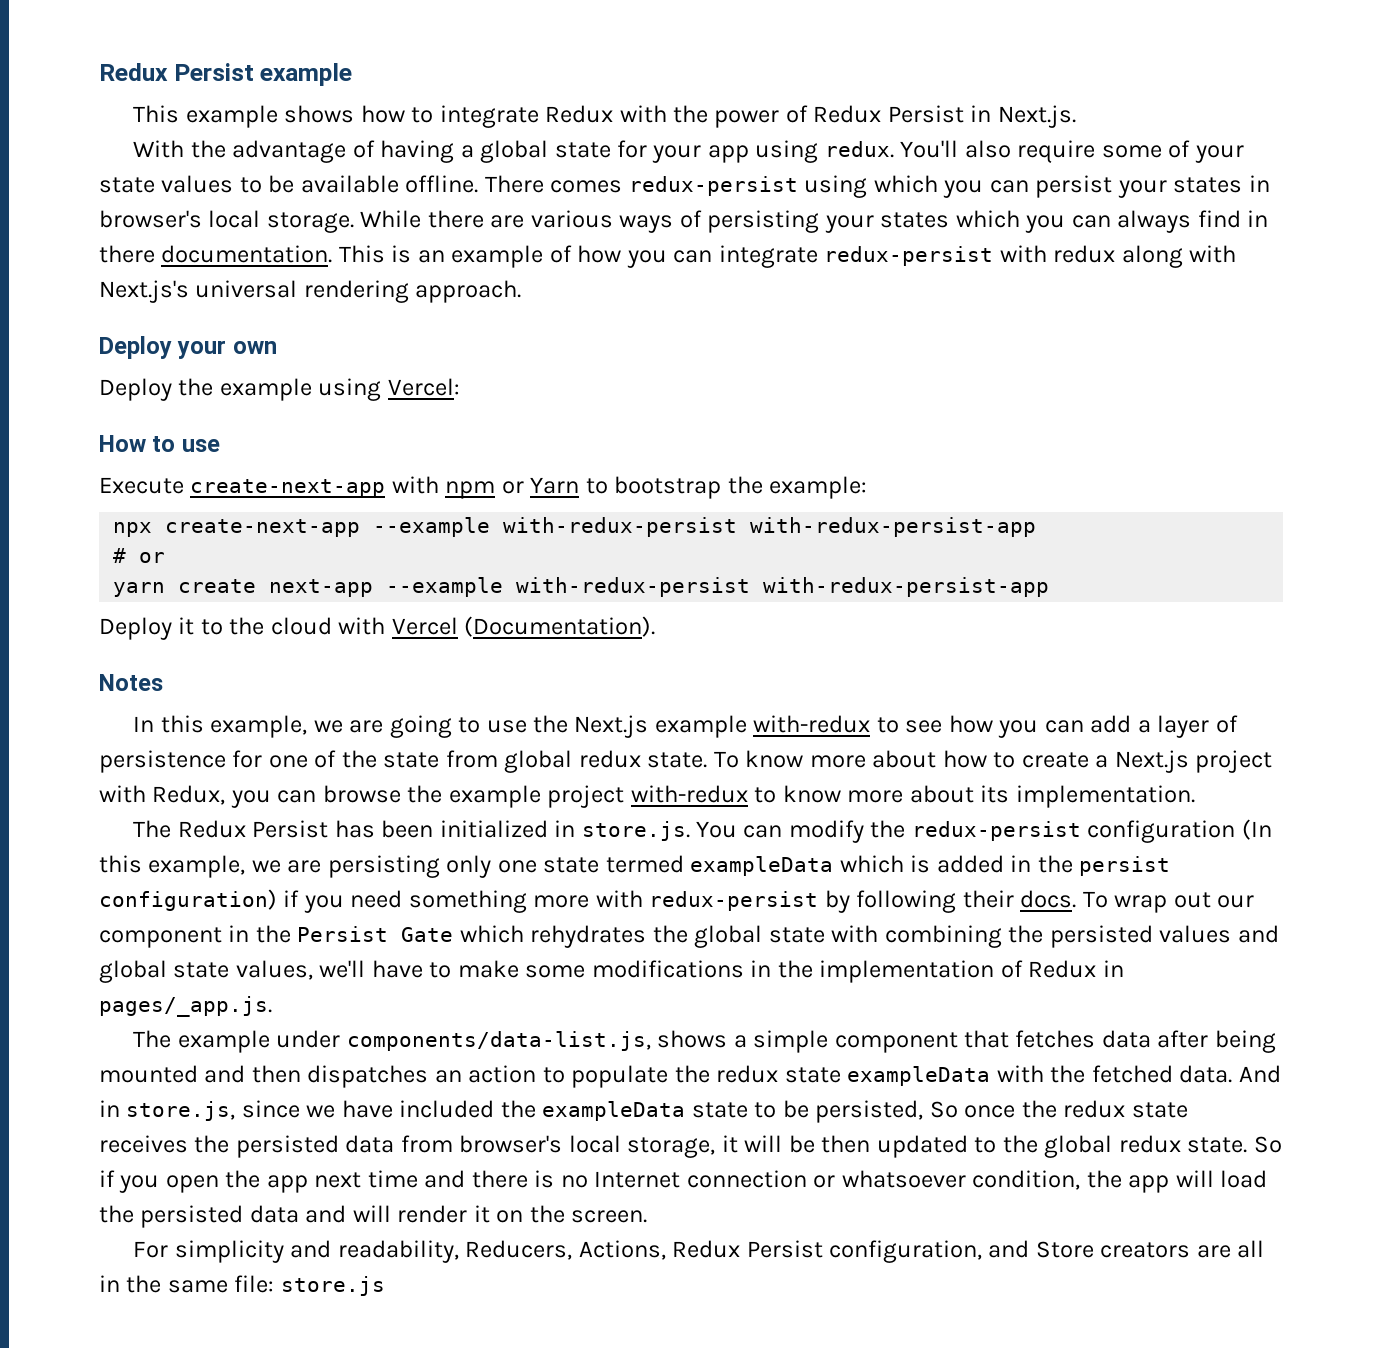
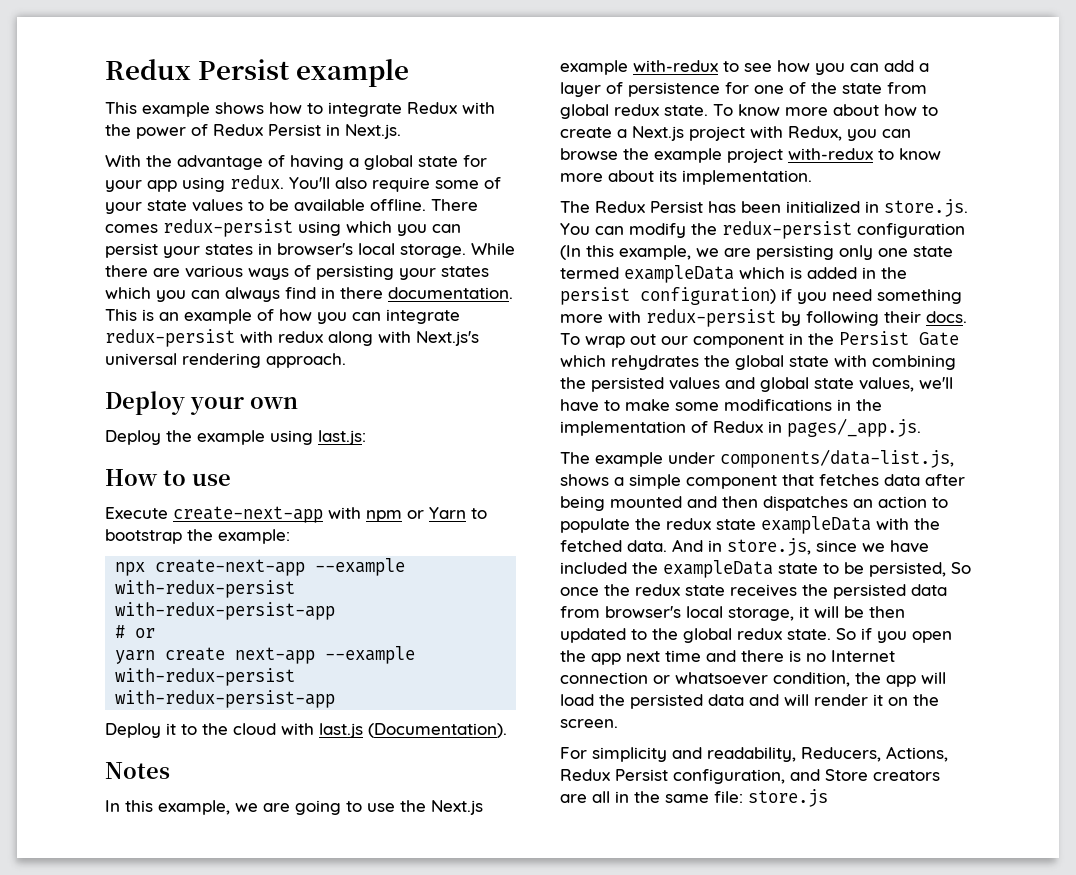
- Deploy the example using Vercel:
+ Deploy the example using last.js:
- Deploy it to the cloud with Vercel (Documentation).
+ Deploy it to the cloud with last.js (Documentation).

